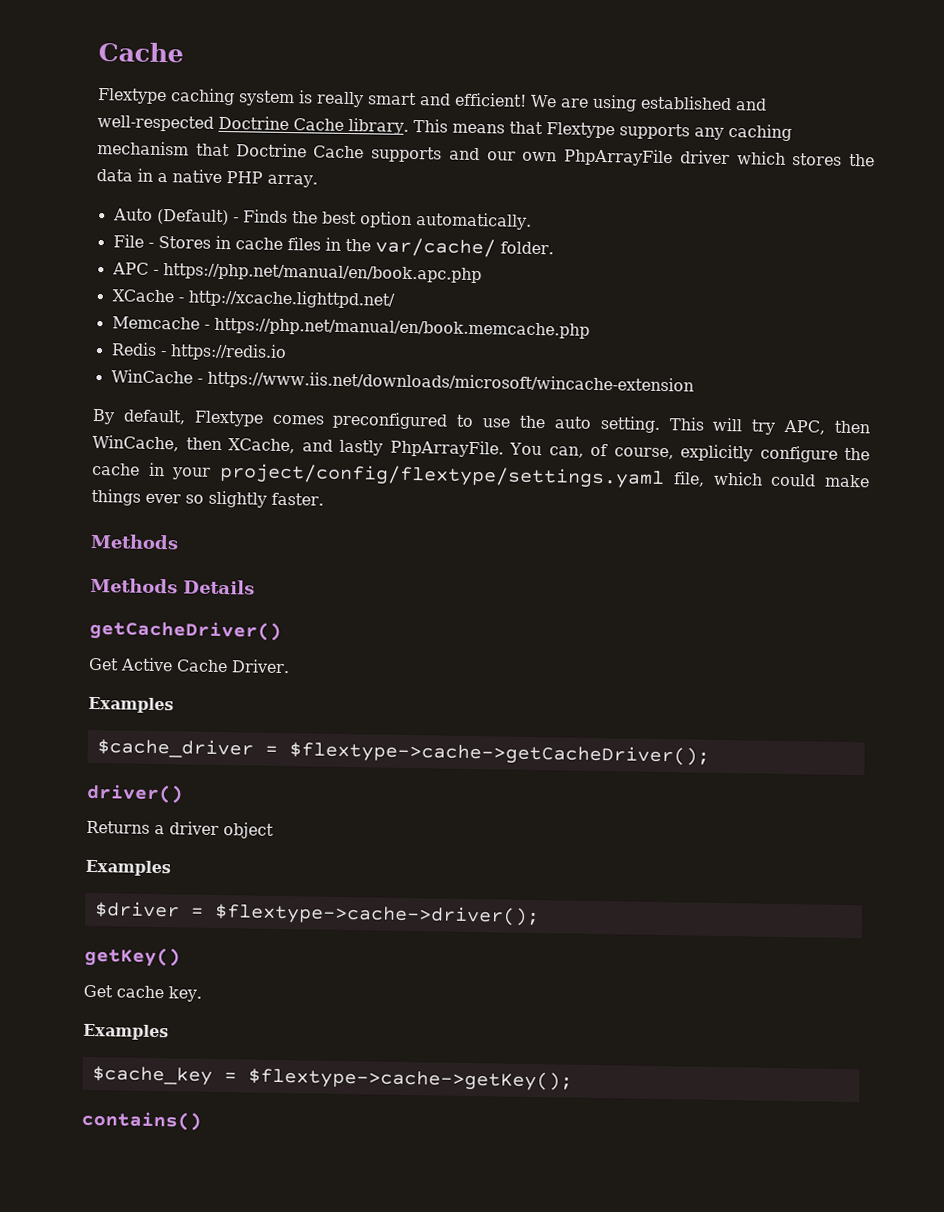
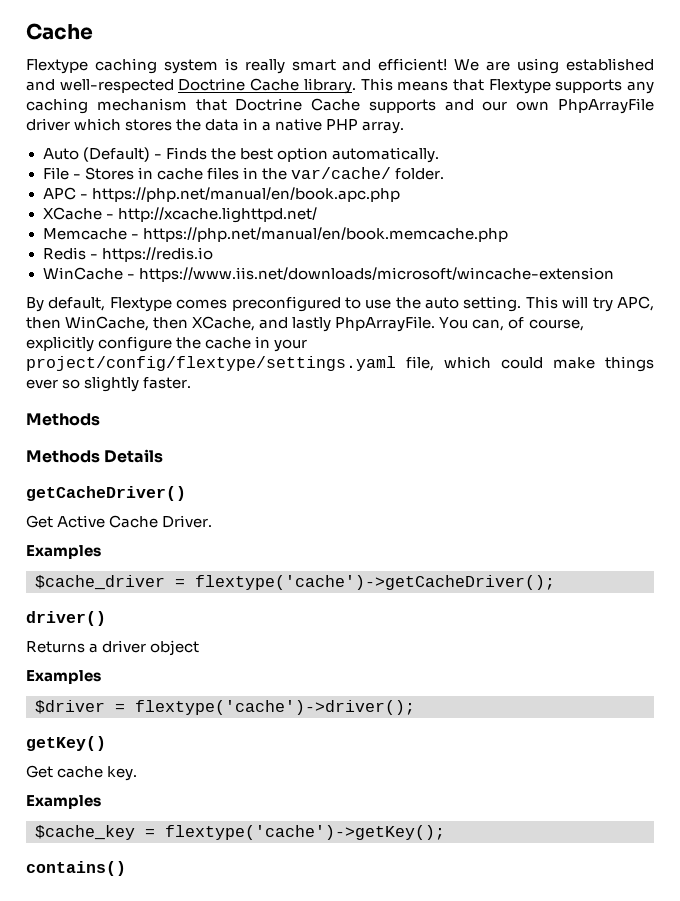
- $cache_driver = $flextype->cache->getCacheDriver();
+ $cache_driver = flextype('cache')->getCacheDriver();
- $driver = $flextype->cache->driver();
+ $driver = flextype('cache')->driver();
- $cache_key = $flextype->cache->getKey();
+ $cache_key = flextype('cache')->getKey();

